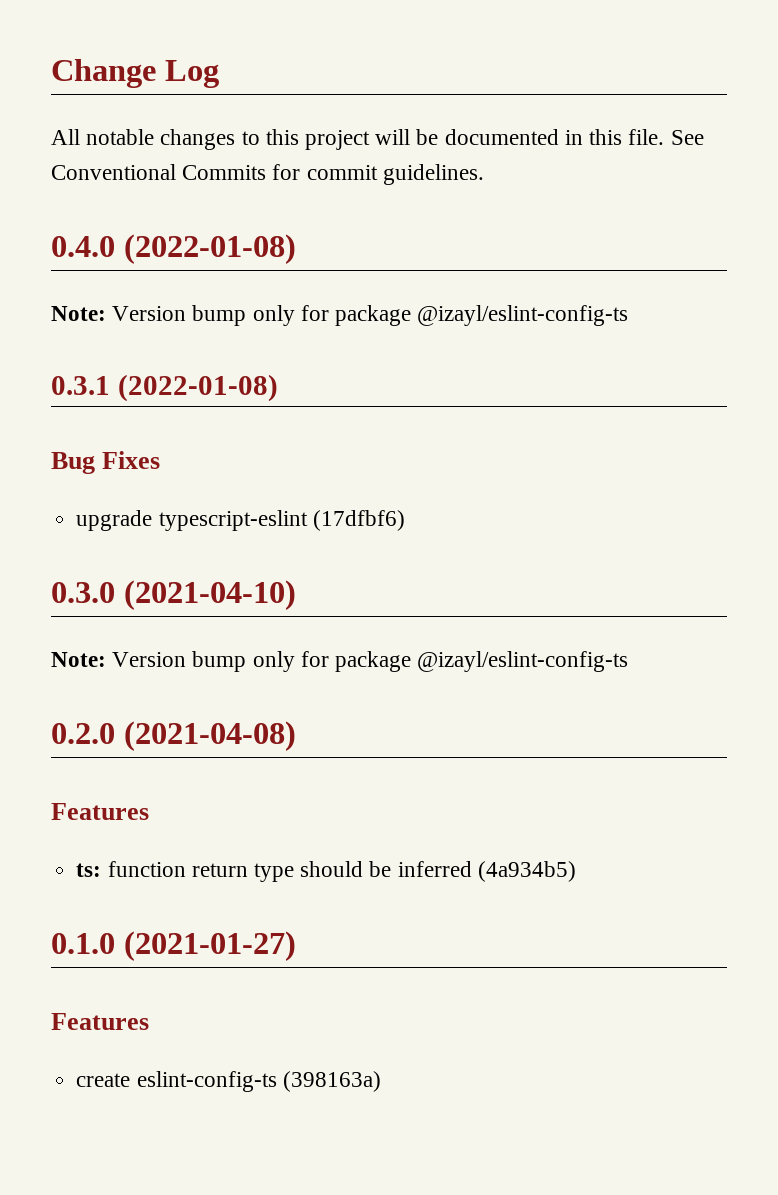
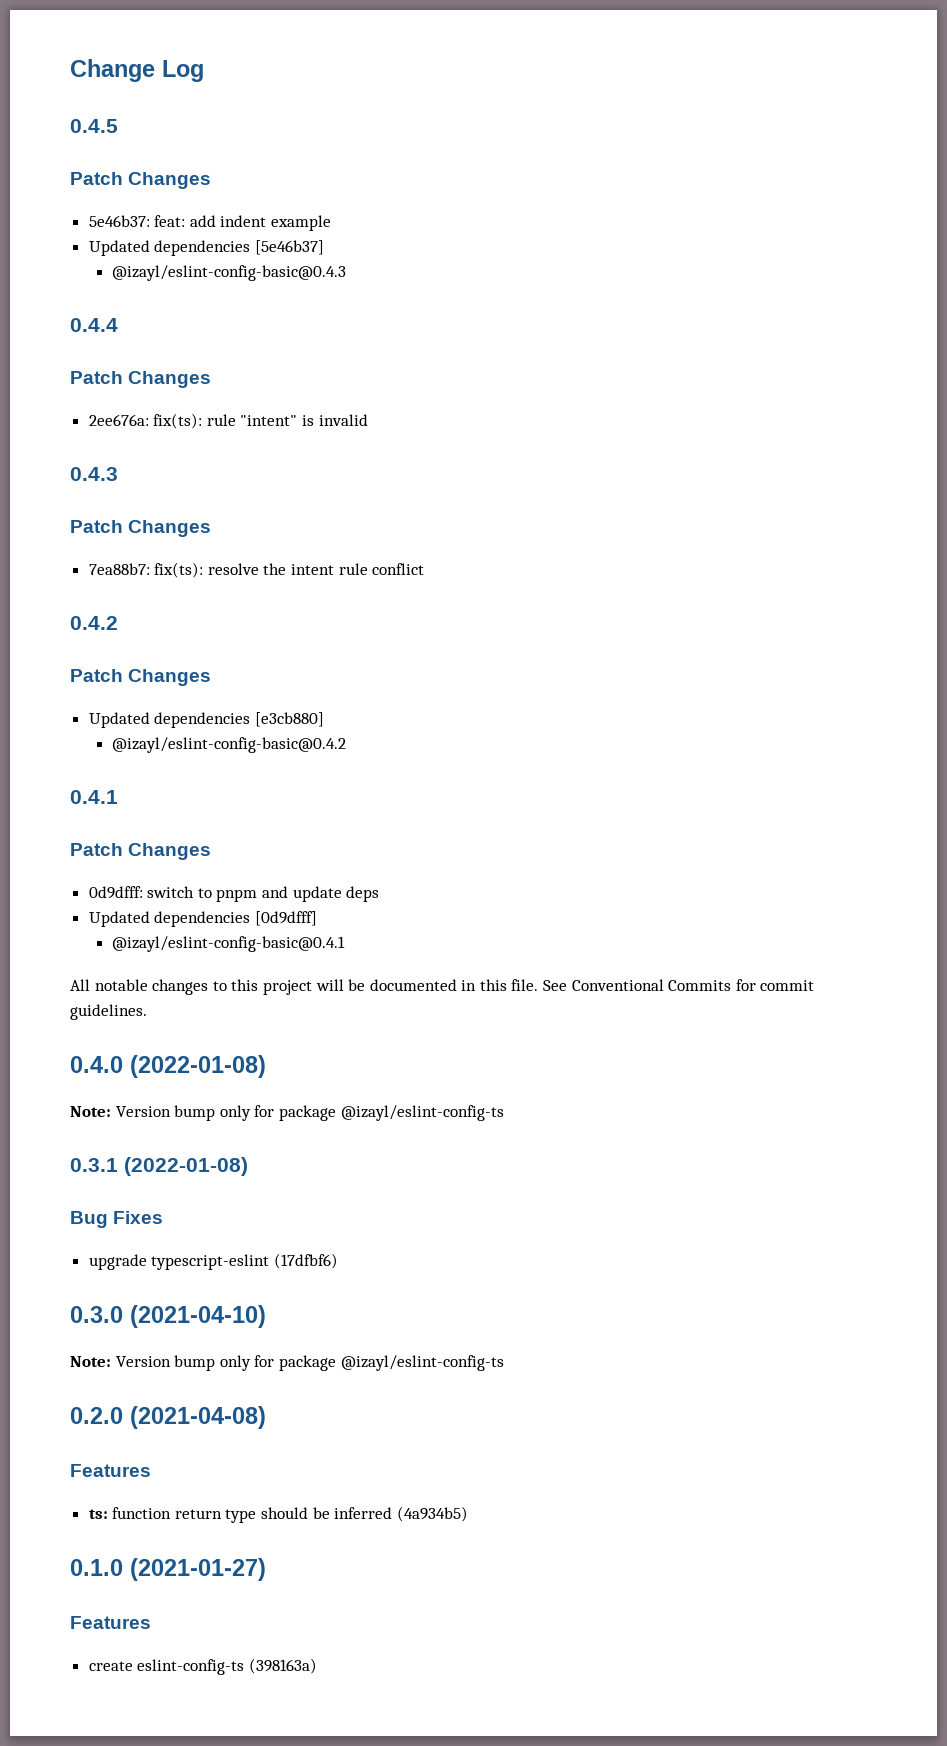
+ 0.4.5
+ Patch Changes
+ 5e46b37: feat: add indent example
+ Updated dependencies [5e46b37]
+ @izayl/eslint-config-basic@0.4.3
+ 0.4.4
+ Patch Changes
+ 2ee676a: fix(ts): rule "intent" is invalid
+ 0.4.3
+ Patch Changes
+ 7ea88b7: fix(ts): resolve the intent rule conflict
+ 0.4.2
+ Patch Changes
+ Updated dependencies [e3cb880]
+ @izayl/eslint-config-basic@0.4.2
+ 0.4.1
+ Patch Changes
+ 0d9dfff: switch to pnpm and update deps
+ Updated dependencies [0d9dfff]
+ @izayl/eslint-config-basic@0.4.1

